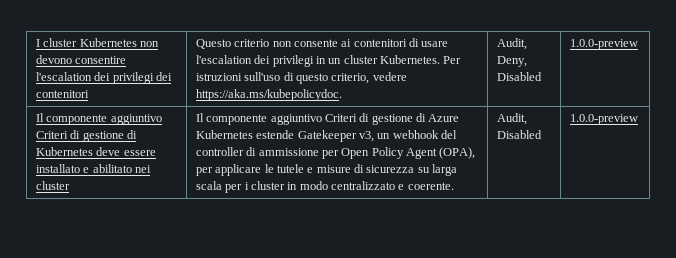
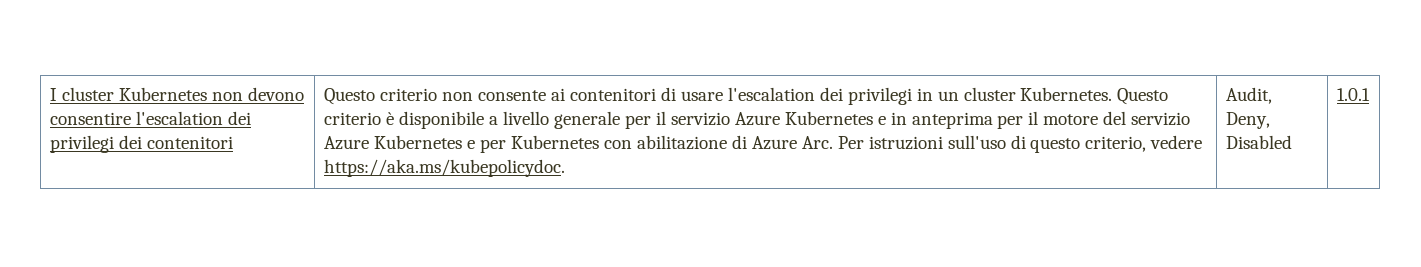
- Per istruzioni sull'uso di questo criterio, vedere https://aka.ms/kubepolicydoc.
+ Questo criterio è disponibile a livello generale per il servizio Azure Kubernetes e in anteprima per il motore del servizio Azure Kubernetes e per Kubernetes con abilitazione di Azure Arc. Per istruzioni sull'uso di questo criterio, vedere https://aka.ms/kubepolicydoc.
- Audit, Deny, Disabled | 1.0.0-preview
- Il componente aggiuntivo Criteri di gestione di Kubernetes deve essere installato e abilitato nei cluster | Il componente aggiuntivo Criteri di gestione di Azure Kubernetes estende Gatekeeper v3, un webhook del controller di ammissione per Open Policy Agent (OPA), per applicare le tutele e misure di sicurezza su larga scala per i cluster in modo centralizzato e coerente. | Audit, Disabled | 1.0.0-preview
+ Audit, Deny, Disabled | 1.0.1

